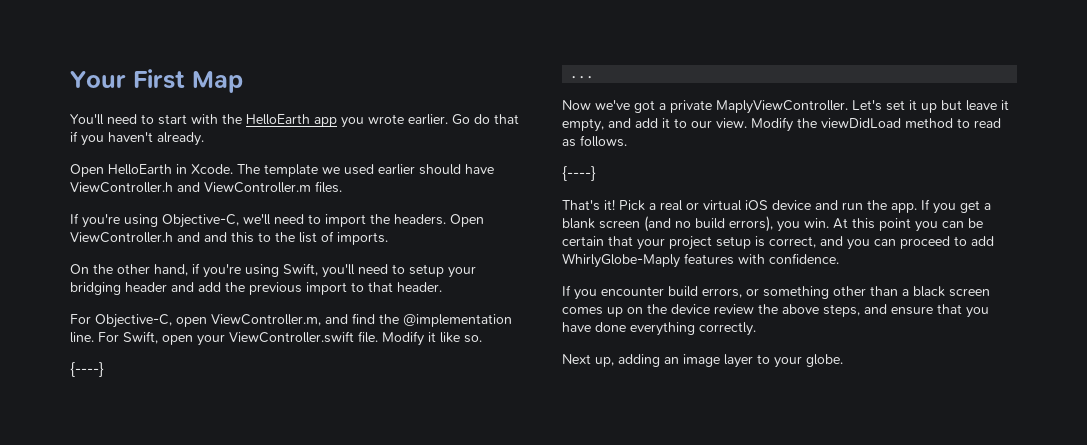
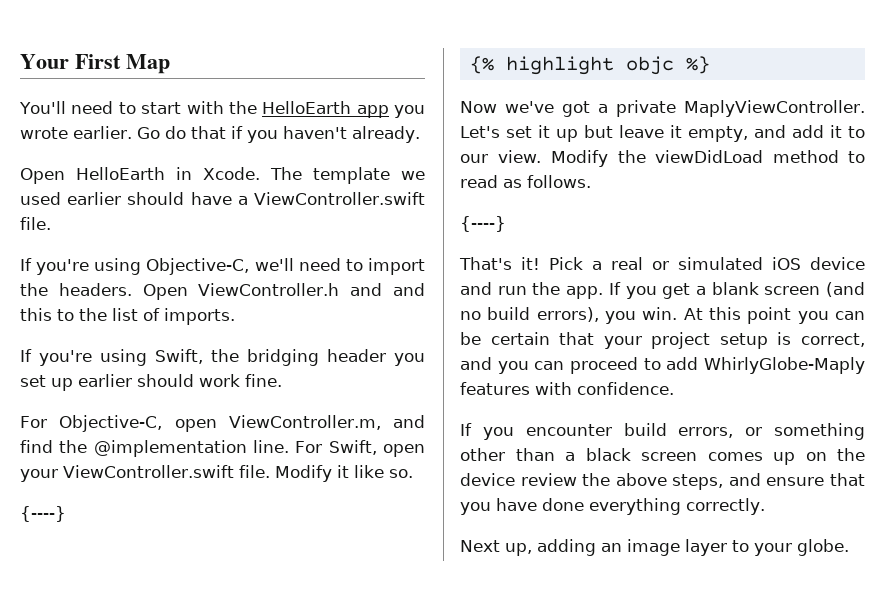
- The template we used earlier should have ViewController.h and ViewController.m files.
+ The template we used earlier should have a ViewController.swift file.
- On the other hand, if you're using Swift, you'll need to setup your bridging header and add the previous import to that header.
+ If you're using Swift, the bridging header you set up earlier should work fine.
- ...
+ {% highlight objc %}
- Pick a real or virtual iOS device and run the app.
+ Pick a real or simulated iOS device and run the app.

